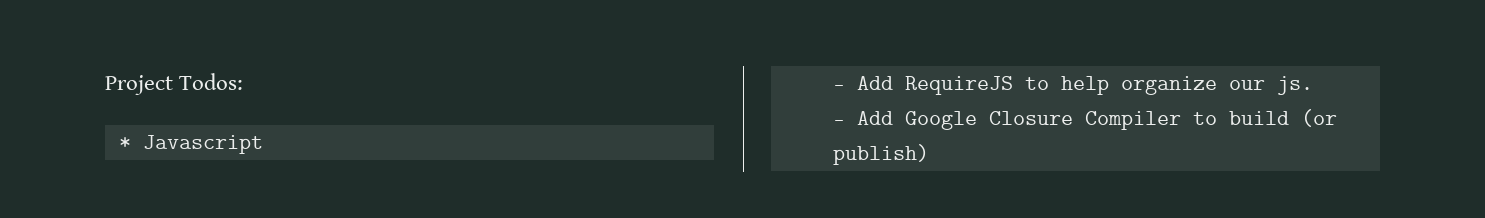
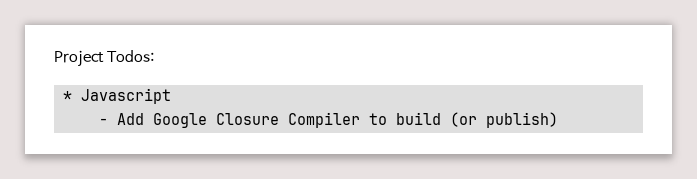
- - Add RequireJS to help organize our js.

